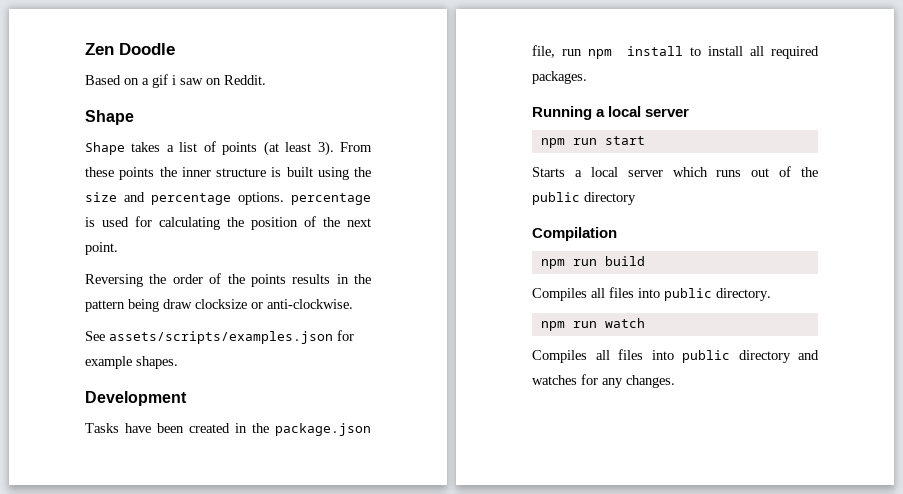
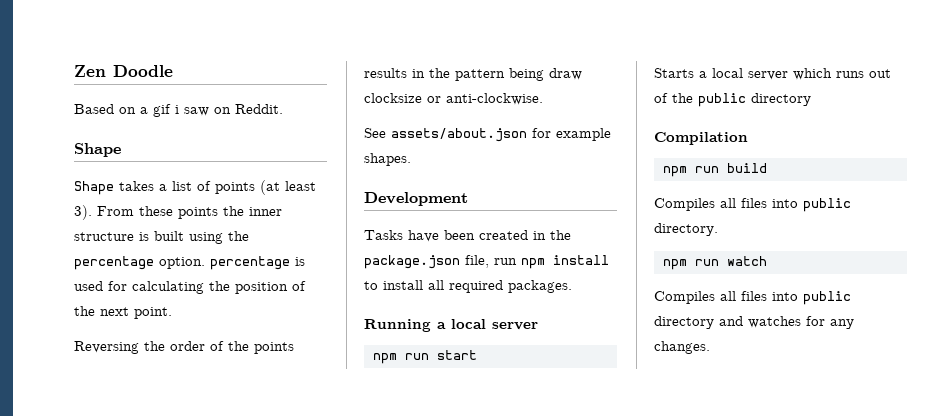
- From these points the inner structure is built using the size and percentage options. percentage is used for calculating the position of the next point.
+ From these points the inner structure is built using the percentage option. percentage is used for calculating the position of the next point.
- See assets/scripts/examples.json for example shapes.
+ See assets/about.json for example shapes.

